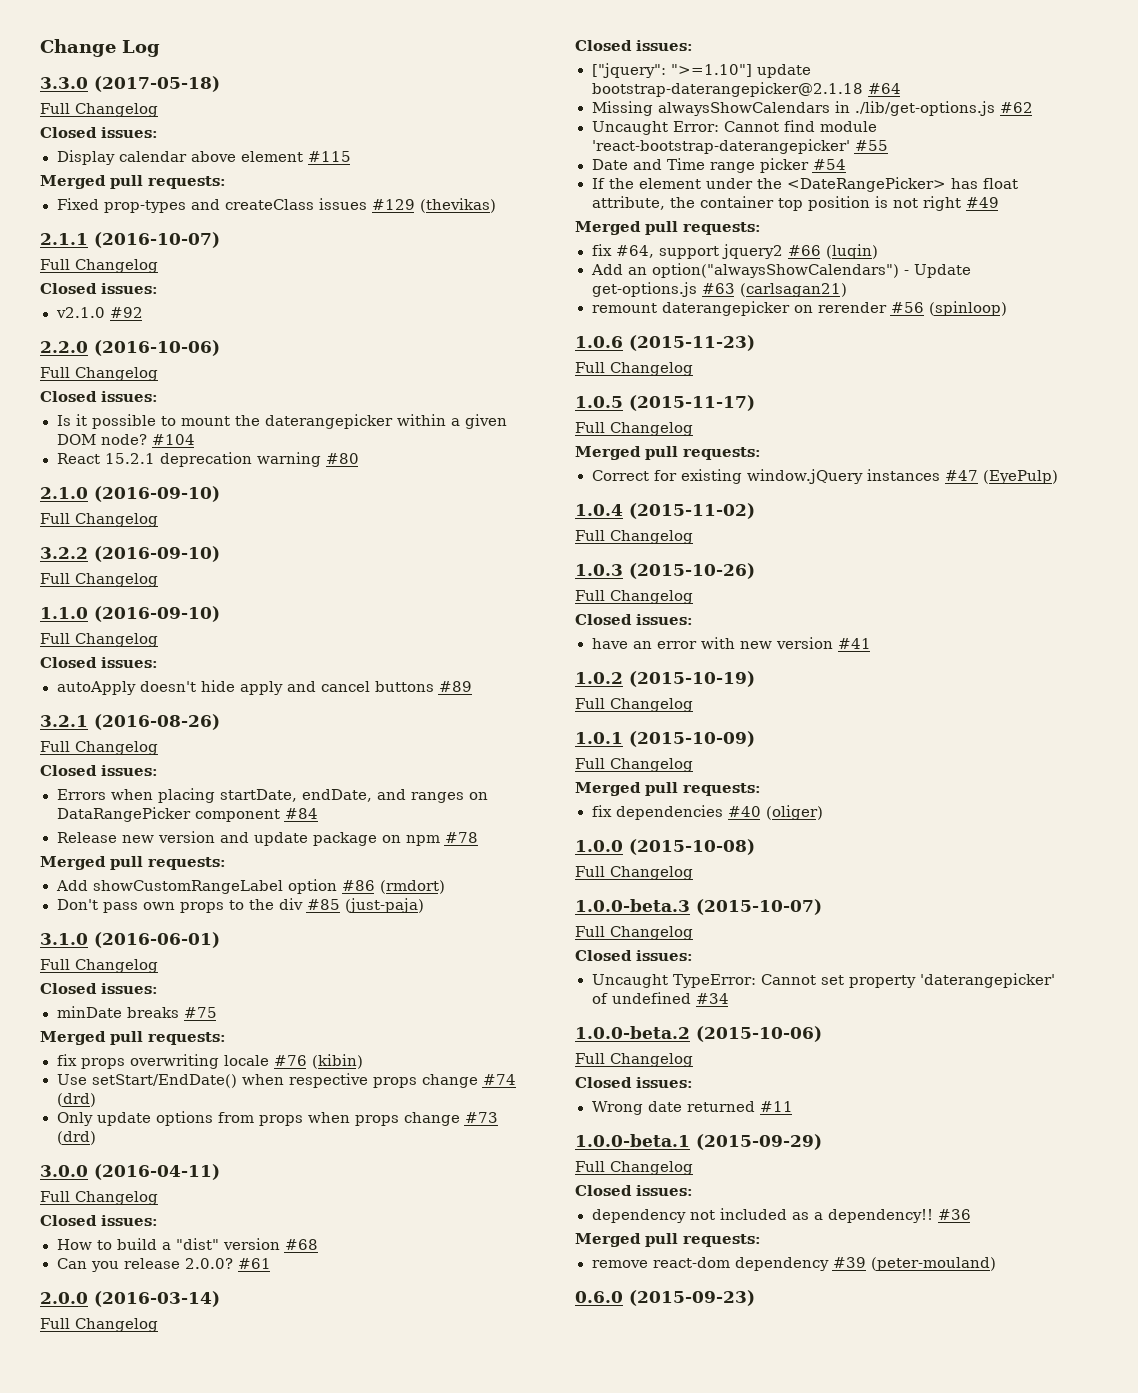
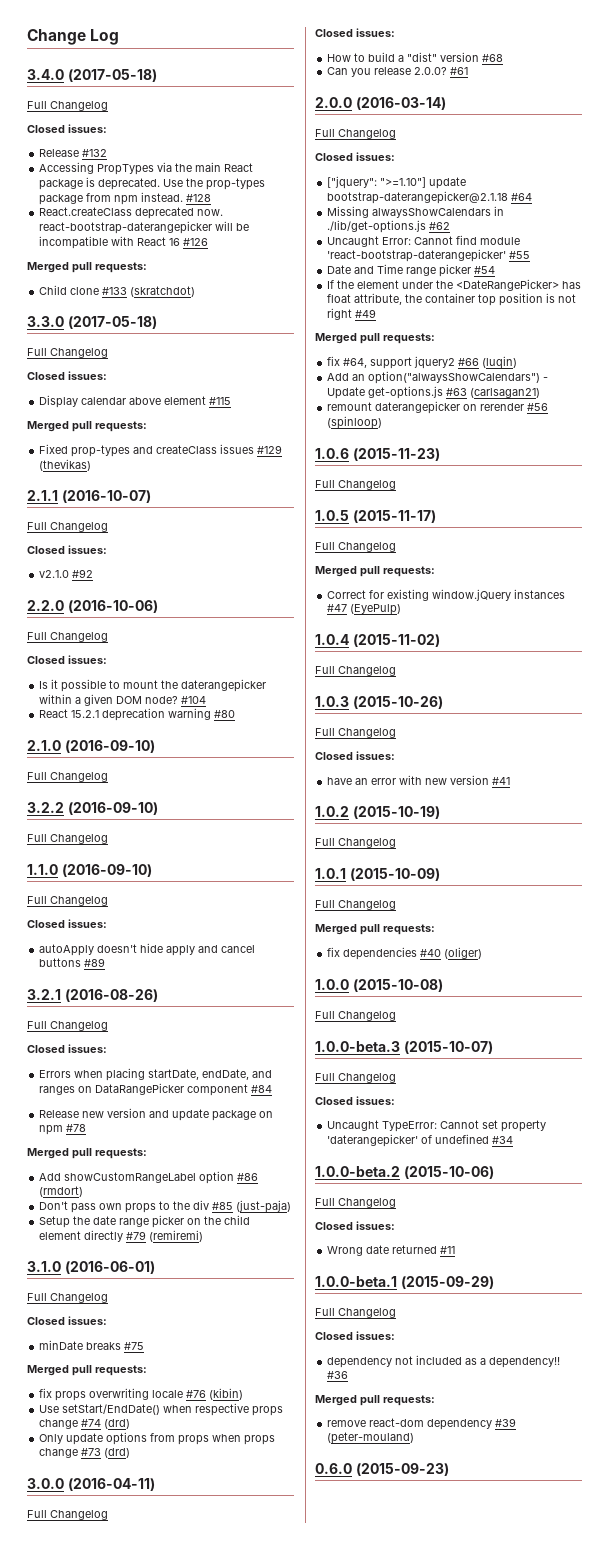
+ 3.4.0 (2017-05-18)
+ Full Changelog
+ Closed issues:
+ Release #132
+ Accessing PropTypes via the main React package is deprecated. Use the prop-types package from npm instead. #128
+ React.createClass deprecated now. react-bootstrap-daterangepicker will be incompatible with React 16 #126
+ Merged pull requests:
+ Child clone #133 (skratchdot)
+ Setup the date range picker on the child element directly #79 (remiremi)

